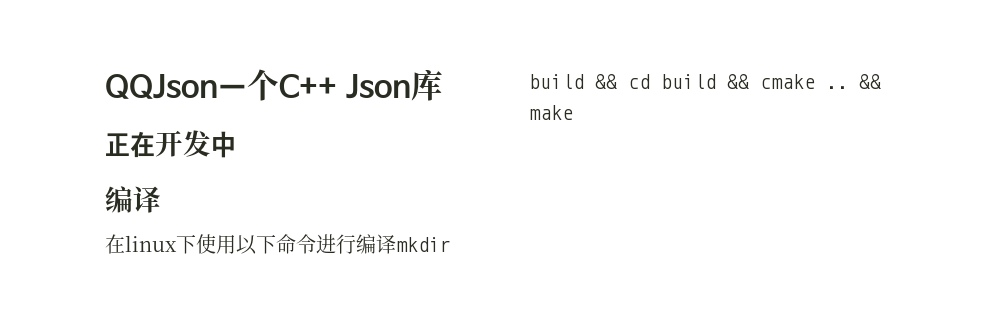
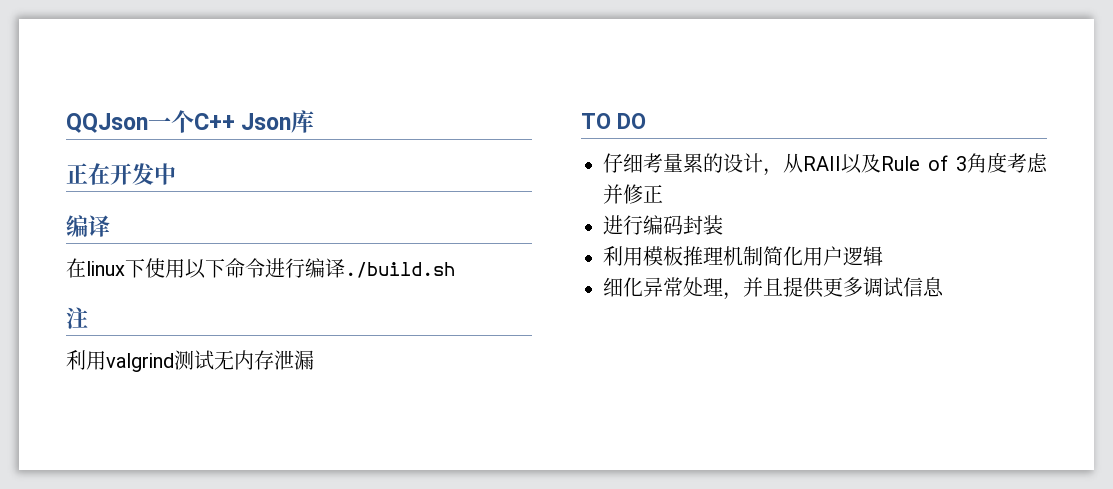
- 在linux下使用以下命令进行编译mkdir build && cd build && cmake .. && make
+ 在linux下使用以下命令进行编译./build.sh
+ 注
+ 利用valgrind测试无内存泄漏
+ TO DO
+ 仔细考量累的设计，从RAII以及Rule of 3角度考虑并修正
+ 进行编码封装
+ 利用模板推理机制简化用户逻辑
+ 细化异常处理，并且提供更多调试信息

